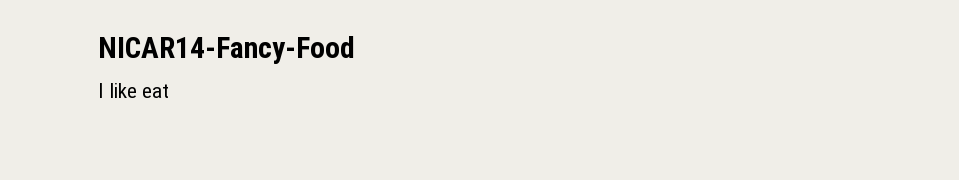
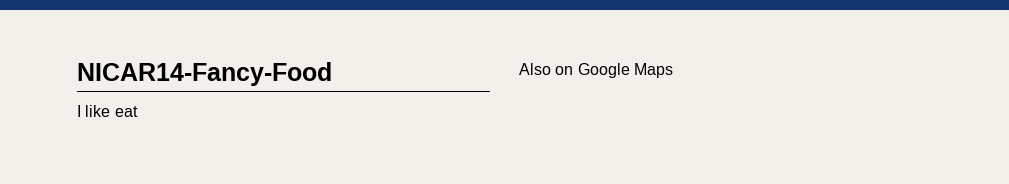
+ Also on Google Maps

